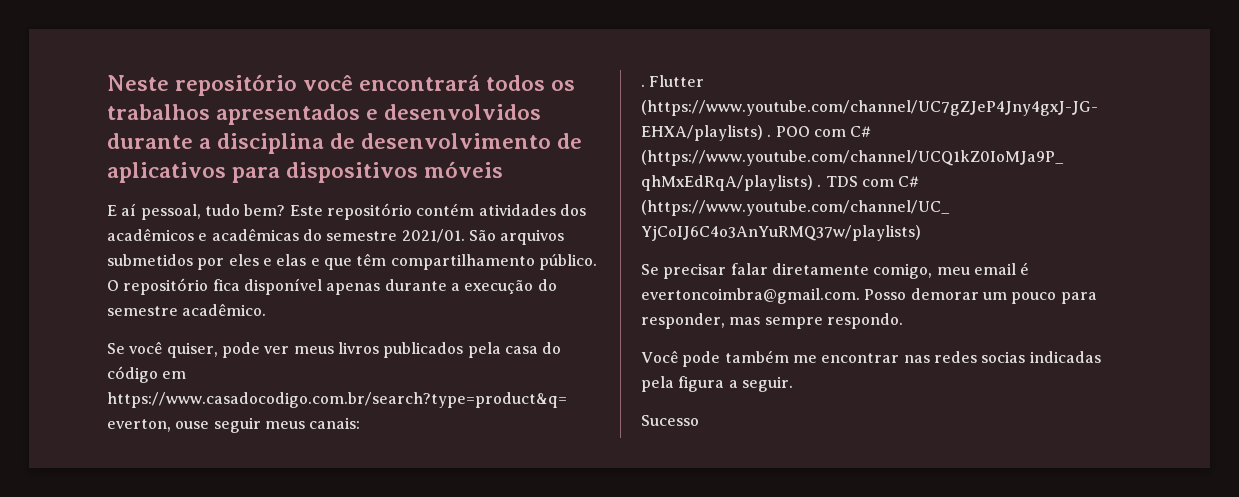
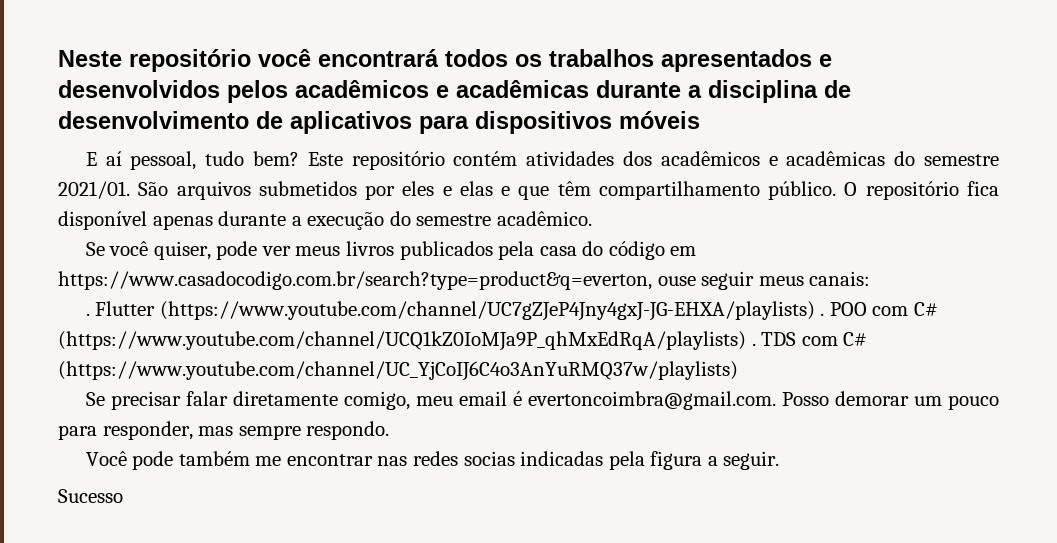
- Neste repositório você encontrará todos os trabalhos apresentados e desenvolvidos durante a disciplina de desenvolvimento de aplicativos para dispositivos móveis
+ Neste repositório você encontrará todos os trabalhos apresentados e desenvolvidos pelos acadêmicos e acadêmicas durante a disciplina de desenvolvimento de aplicativos para dispositivos móveis

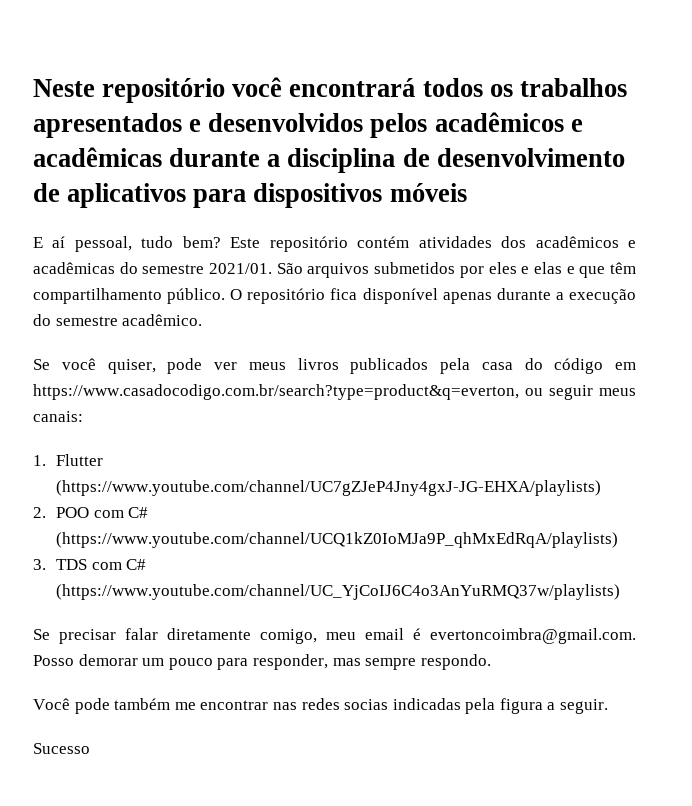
- Se você quiser, pode ver meus livros publicados pela casa do código em https://www.casadocodigo.com.br/search?type=product&q=everton, ouse seguir meus canais:
+ Se você quiser, pode ver meus livros publicados pela casa do código em https://www.casadocodigo.com.br/search?type=product&q=everton, ou seguir meus canais:
- . Flutter (https://www.youtube.com/channel/UC7gZJeP4Jny4gxJ-JG-EHXA/playlists) . POO com C# (https://www.youtube.com/channel/UCQ1kZ0IoMJa9P_qhMxEdRqA/playlists) . TDS com C# (https://www.youtube.com/channel/UC_YjCoIJ6C4o3AnYuRMQ37w/playlists)
+ 1. Flutter (https://www.youtube.com/channel/UC7gZJeP4Jny4gxJ-JG-EHXA/playlists)
+ 2. POO com C# (https://www.youtube.com/channel/UCQ1kZ0IoMJa9P_qhMxEdRqA/playlists)
+ 3. TDS com C# (https://www.youtube.com/channel/UC_YjCoIJ6C4o3AnYuRMQ37w/playlists)

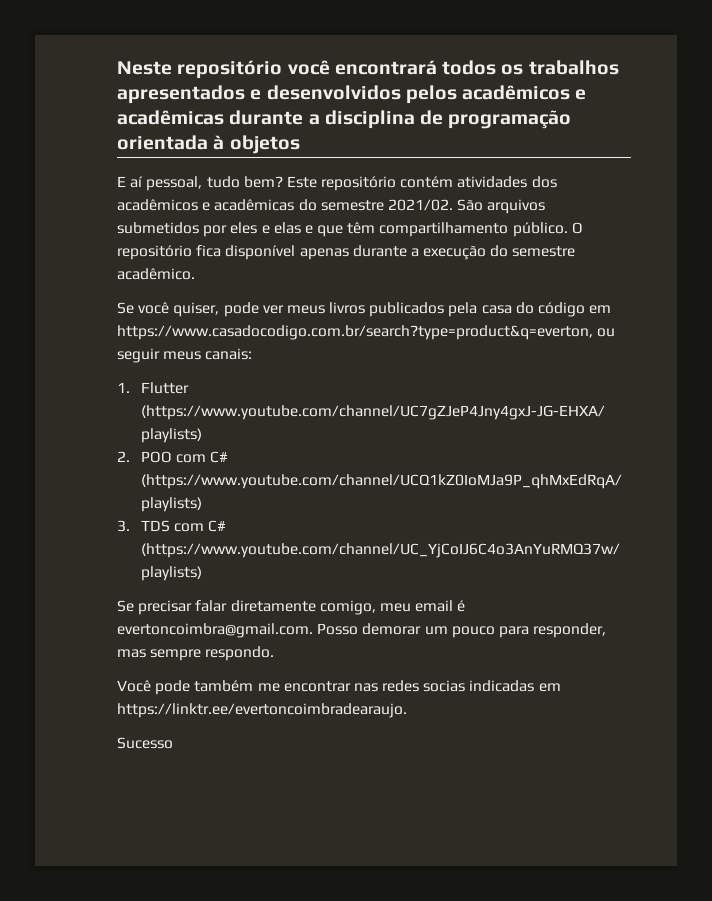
- Neste repositório você encontrará todos os trabalhos apresentados e desenvolvidos pelos acadêmicos e acadêmicas durante a disciplina de desenvolvimento de aplicativos para dispositivos móveis
+ Neste repositório você encontrará todos os trabalhos apresentados e desenvolvidos pelos acadêmicos e acadêmicas durante a disciplina de programação orientada à objetos
- Este repositório contém atividades dos acadêmicos e acadêmicas do semestre 2021/01.
+ Este repositório contém atividades dos acadêmicos e acadêmicas do semestre 2021/02.
- Você pode também me encontrar nas redes socias indicadas pela figura a seguir.
+ Você pode também me encontrar nas redes socias indicadas em https://linktr.ee/evertoncoimbradearaujo.

